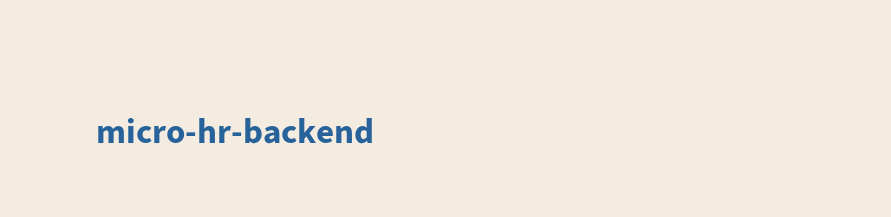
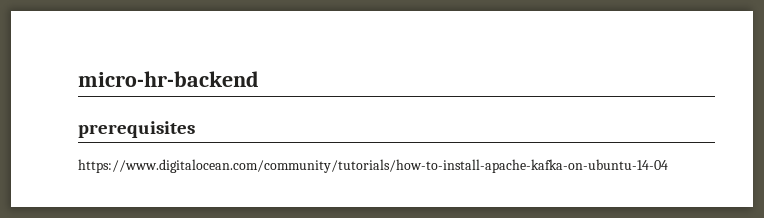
+ prerequisites
+ https://www.digitalocean.com/community/tutorials/how-to-install-apache-kafka-on-ubuntu-14-04

